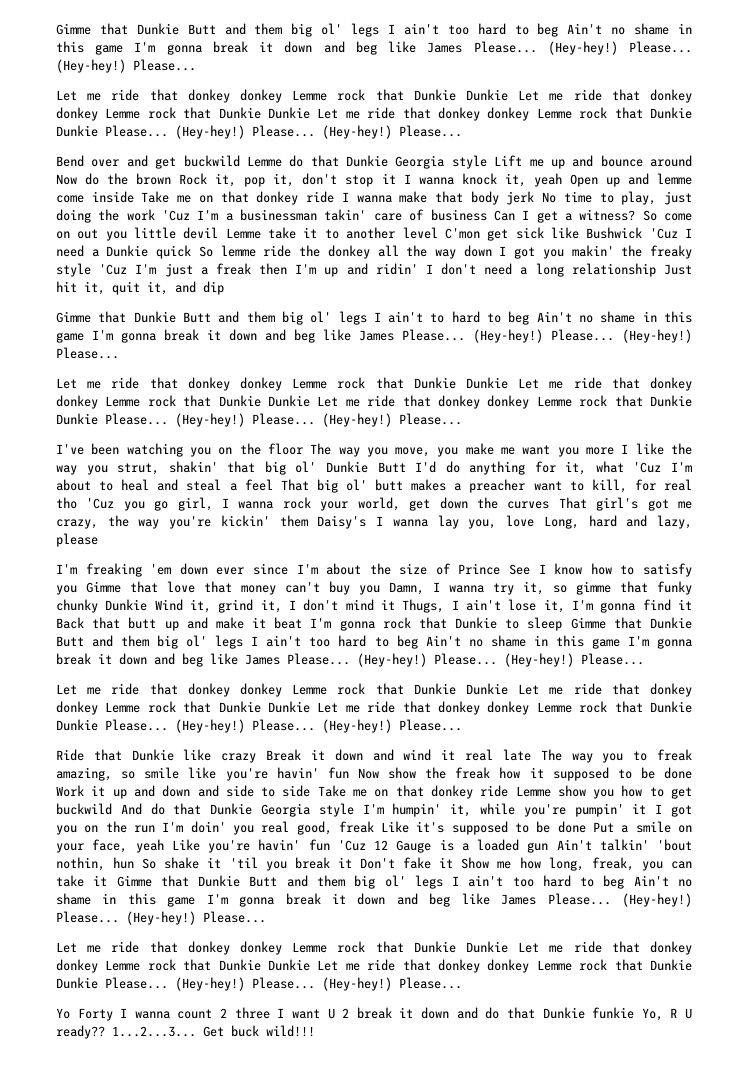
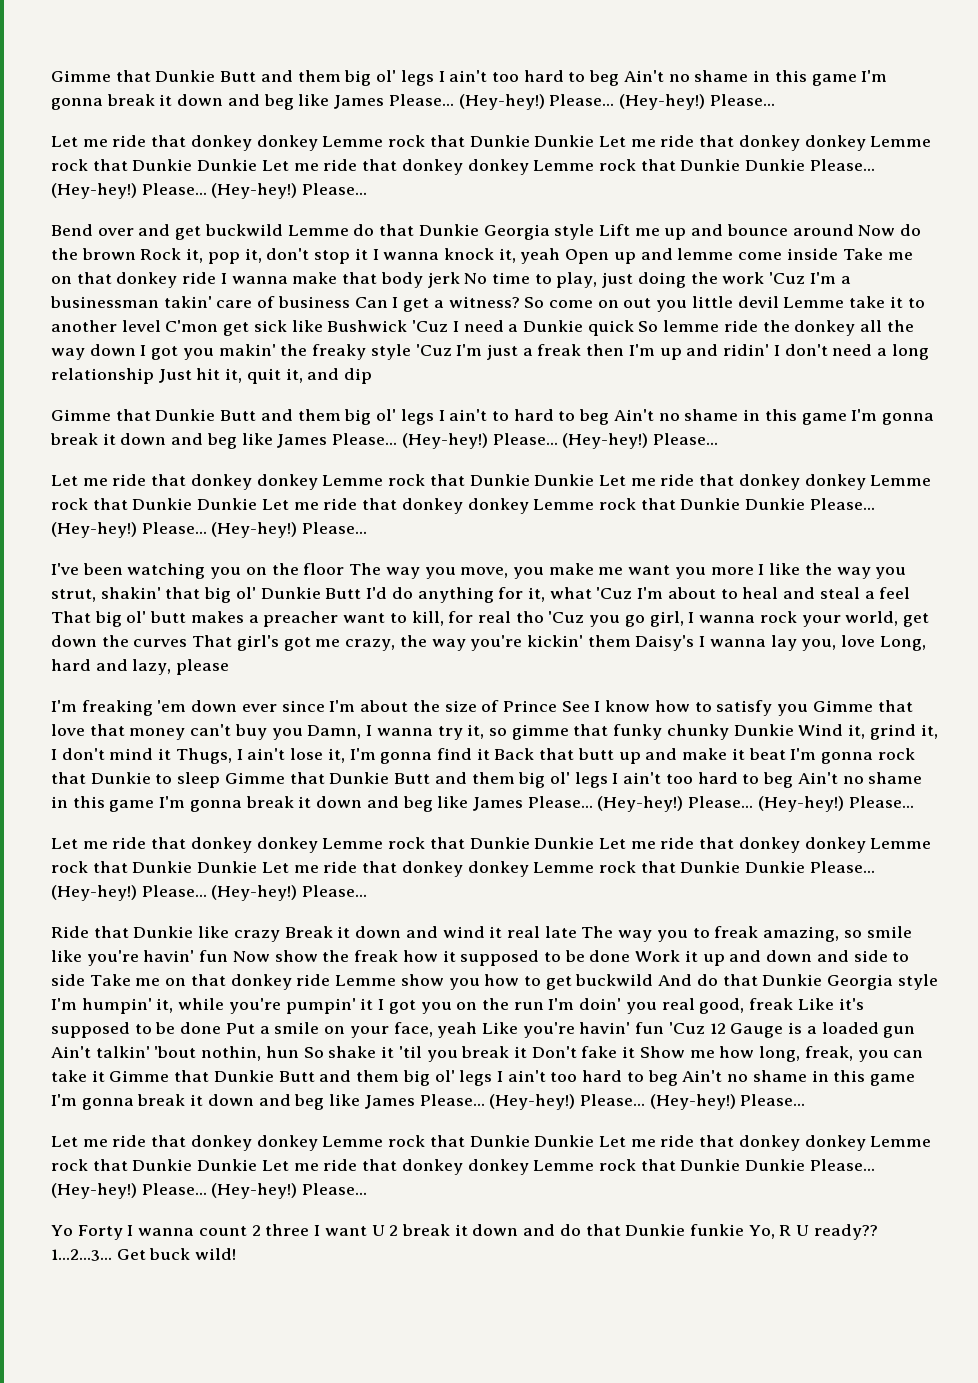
- Get buck wild!!!
+ Get buck wild!

